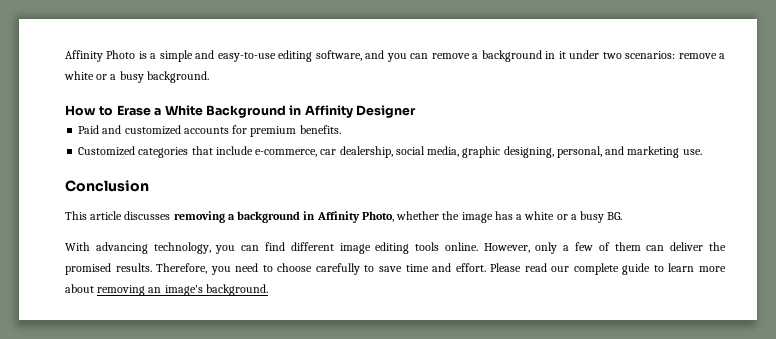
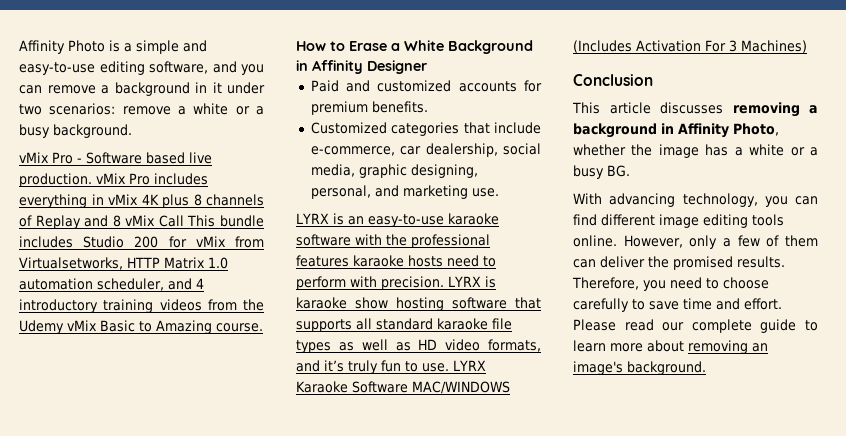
+ vMix Pro - Software based live production. vMix Pro includes everything in vMix 4K plus 8 channels of Replay and 8 vMix Call This bundle includes Studio 200 for vMix from Virtualsetworks, HTTP Matrix 1.0 automation scheduler, and 4 introductory training videos from the Udemy vMix Basic to Amazing course.
+ LYRX is an easy-to-use karaoke software with the professional features karaoke hosts need to perform with precision. LYRX is karaoke show hosting software that supports all standard karaoke file types as well as HD video formats, and it’s truly fun to use. LYRX Karaoke Software MAC/WINDOWS (Includes Activation For 3 Machines)

